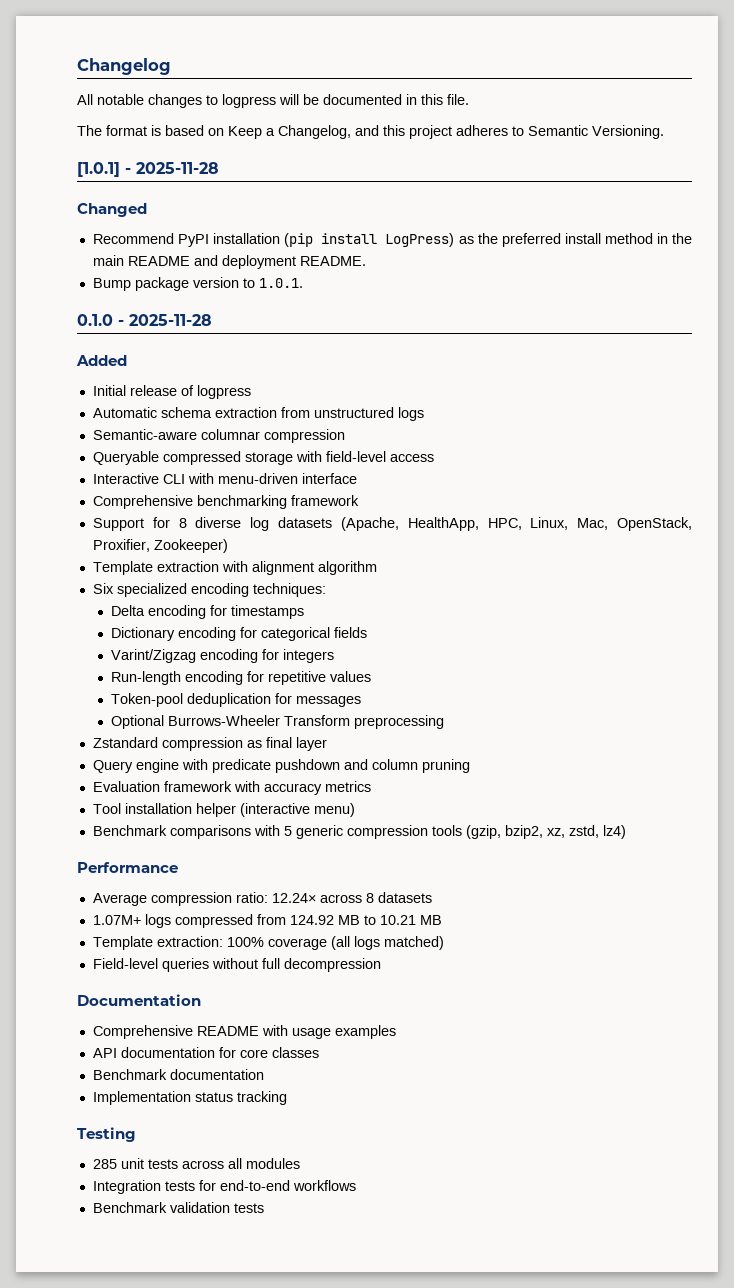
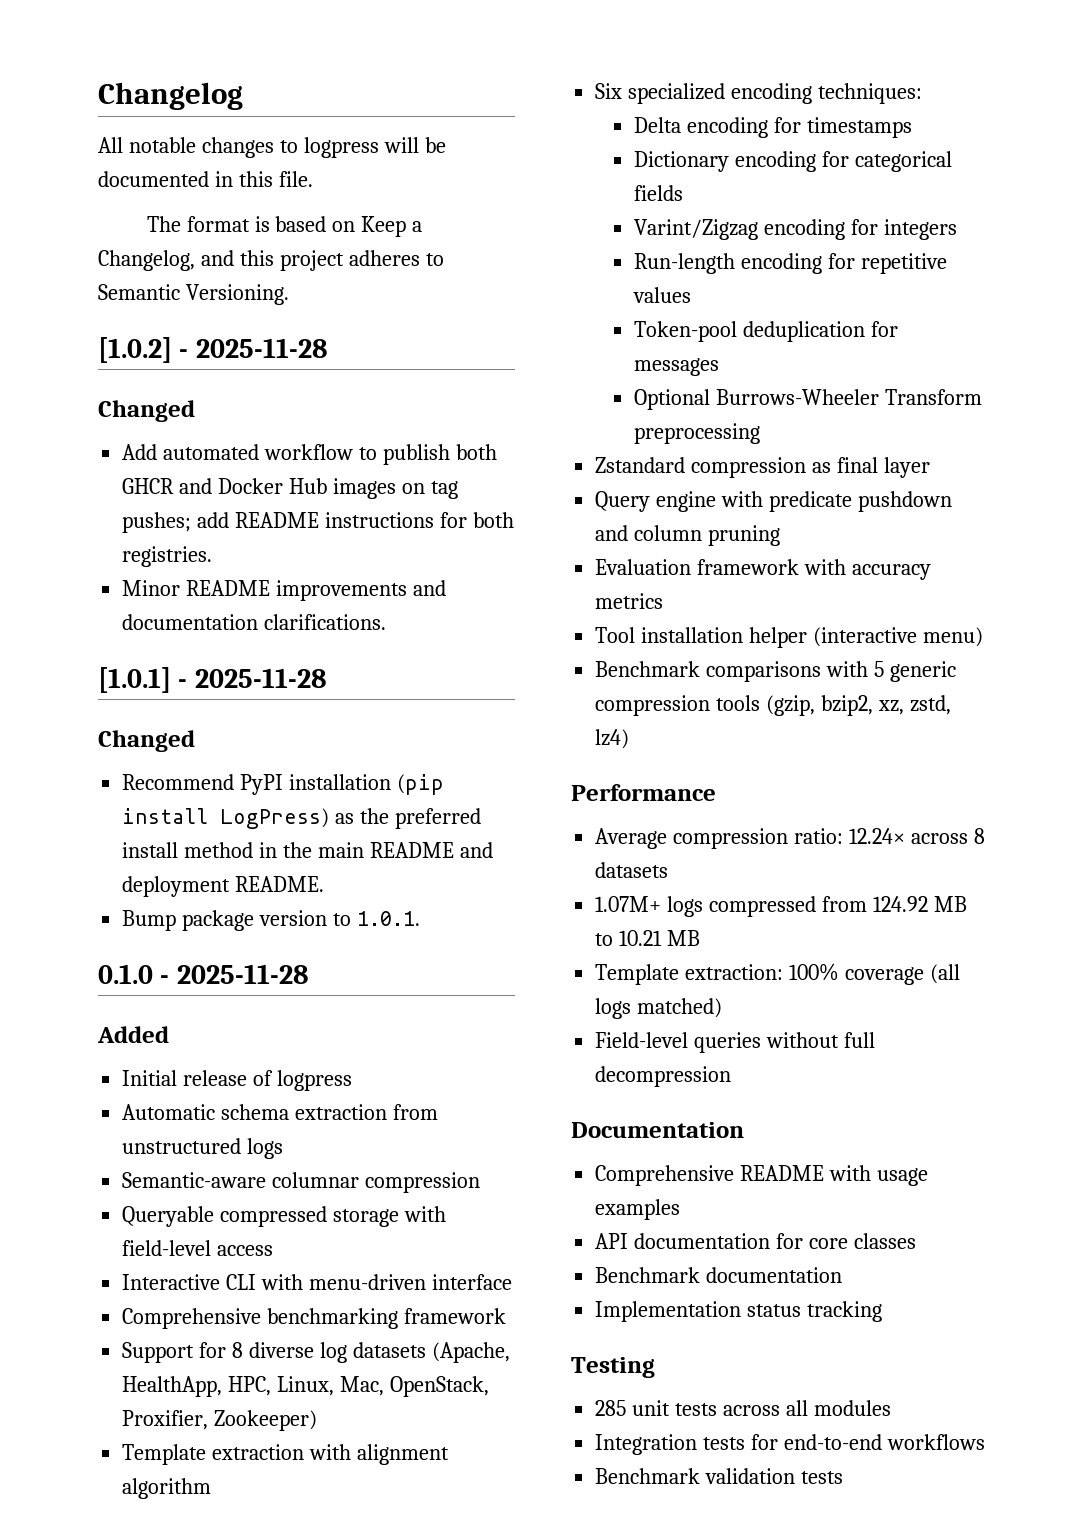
+ [1.0.2] - 2025-11-28
+ Changed
+ Add automated workflow to publish both GHCR and Docker Hub images on tag pushes; add README instructions for both registries.
+ Minor README improvements and documentation clarifications.

